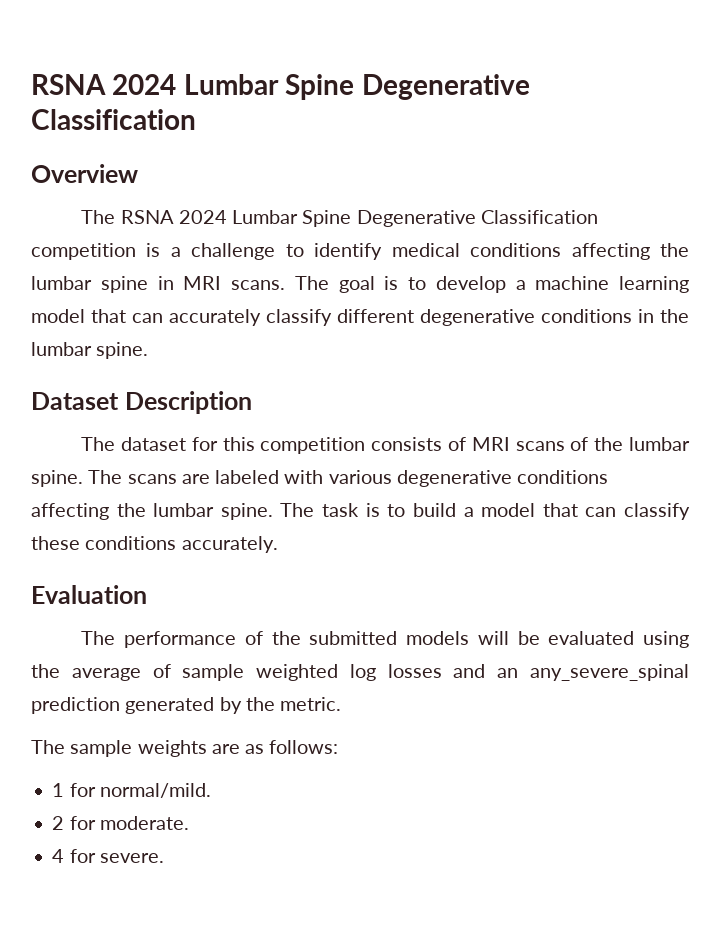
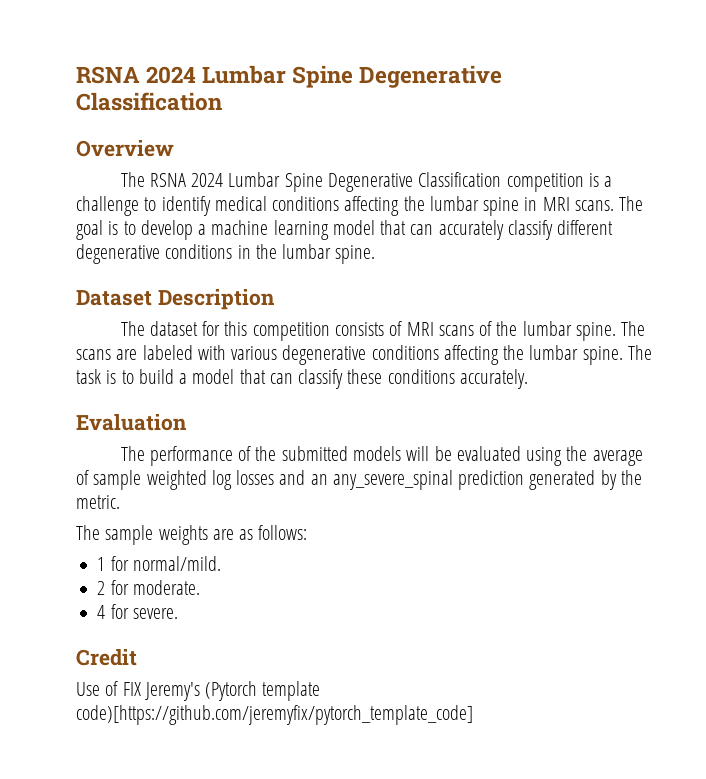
+ Credit
+ Use of FIX Jeremy's (Pytorch template code)[https://github.com/jeremyfix/pytorch_template_code]

